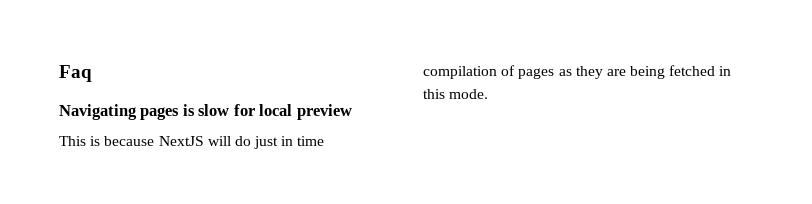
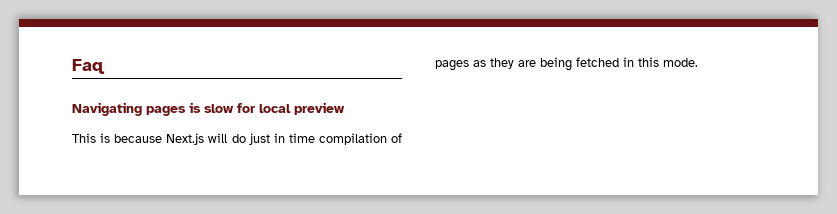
- This is because NextJS will do just in time compilation of pages as they are being fetched in this mode.
+ This is because Next.js will do just in time compilation of pages as they are being fetched in this mode.

